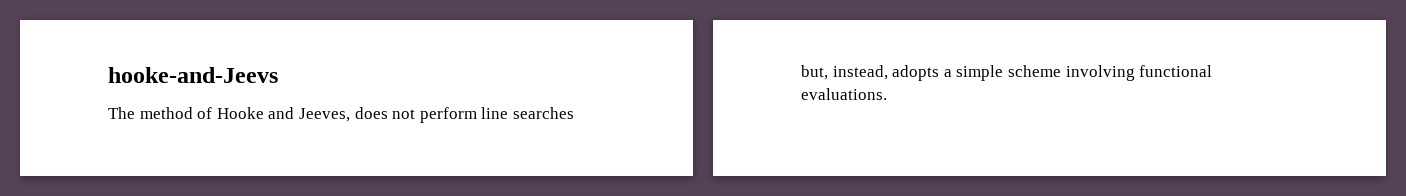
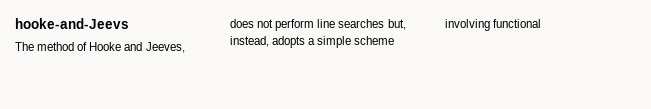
- The method of Hooke and Jeeves, does not perform line searches but, instead, adopts a simple scheme involving functional evaluations.
+ The method of Hooke and Jeeves, does not perform line searches but, instead, adopts a simple scheme involving functional

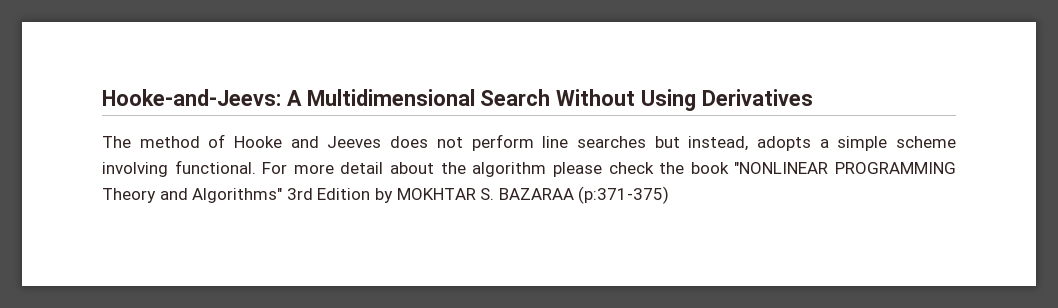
- hooke-and-Jeevs
+ Hooke-and-Jeevs: A Multidimensional Search Without Using Derivatives
- The method of Hooke and Jeeves, does not perform line searches but, instead, adopts a simple scheme involving functional
+ The method of Hooke and Jeeves does not perform line searches but instead, adopts a simple scheme involving functional. For more detail about the algorithm please check the book "NONLINEAR PROGRAMMING Theory and Algorithms" 3rd Edition by MOKHTAR S. BAZARAA (p:371-375)

